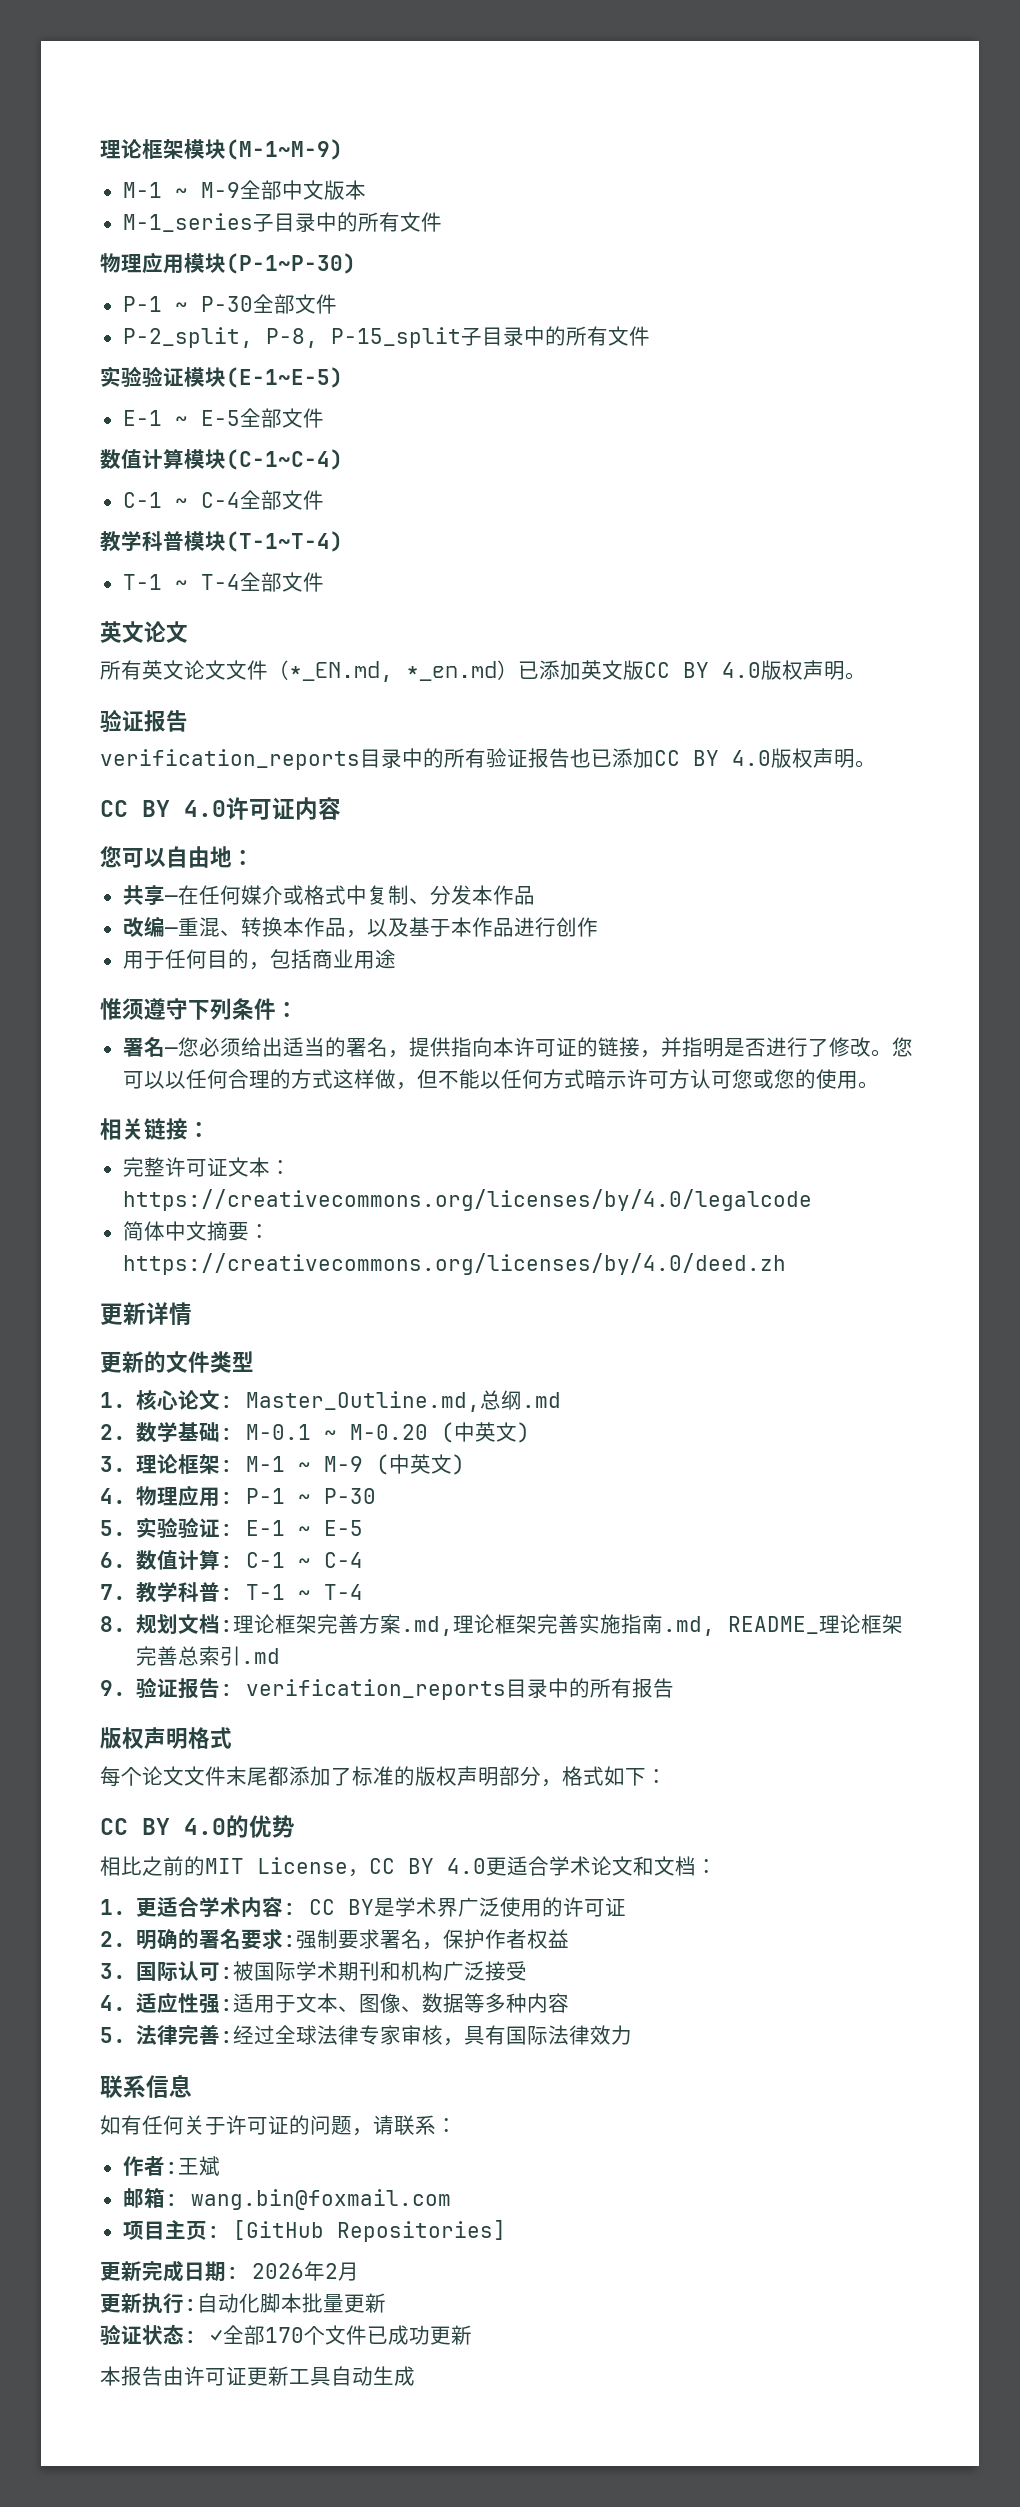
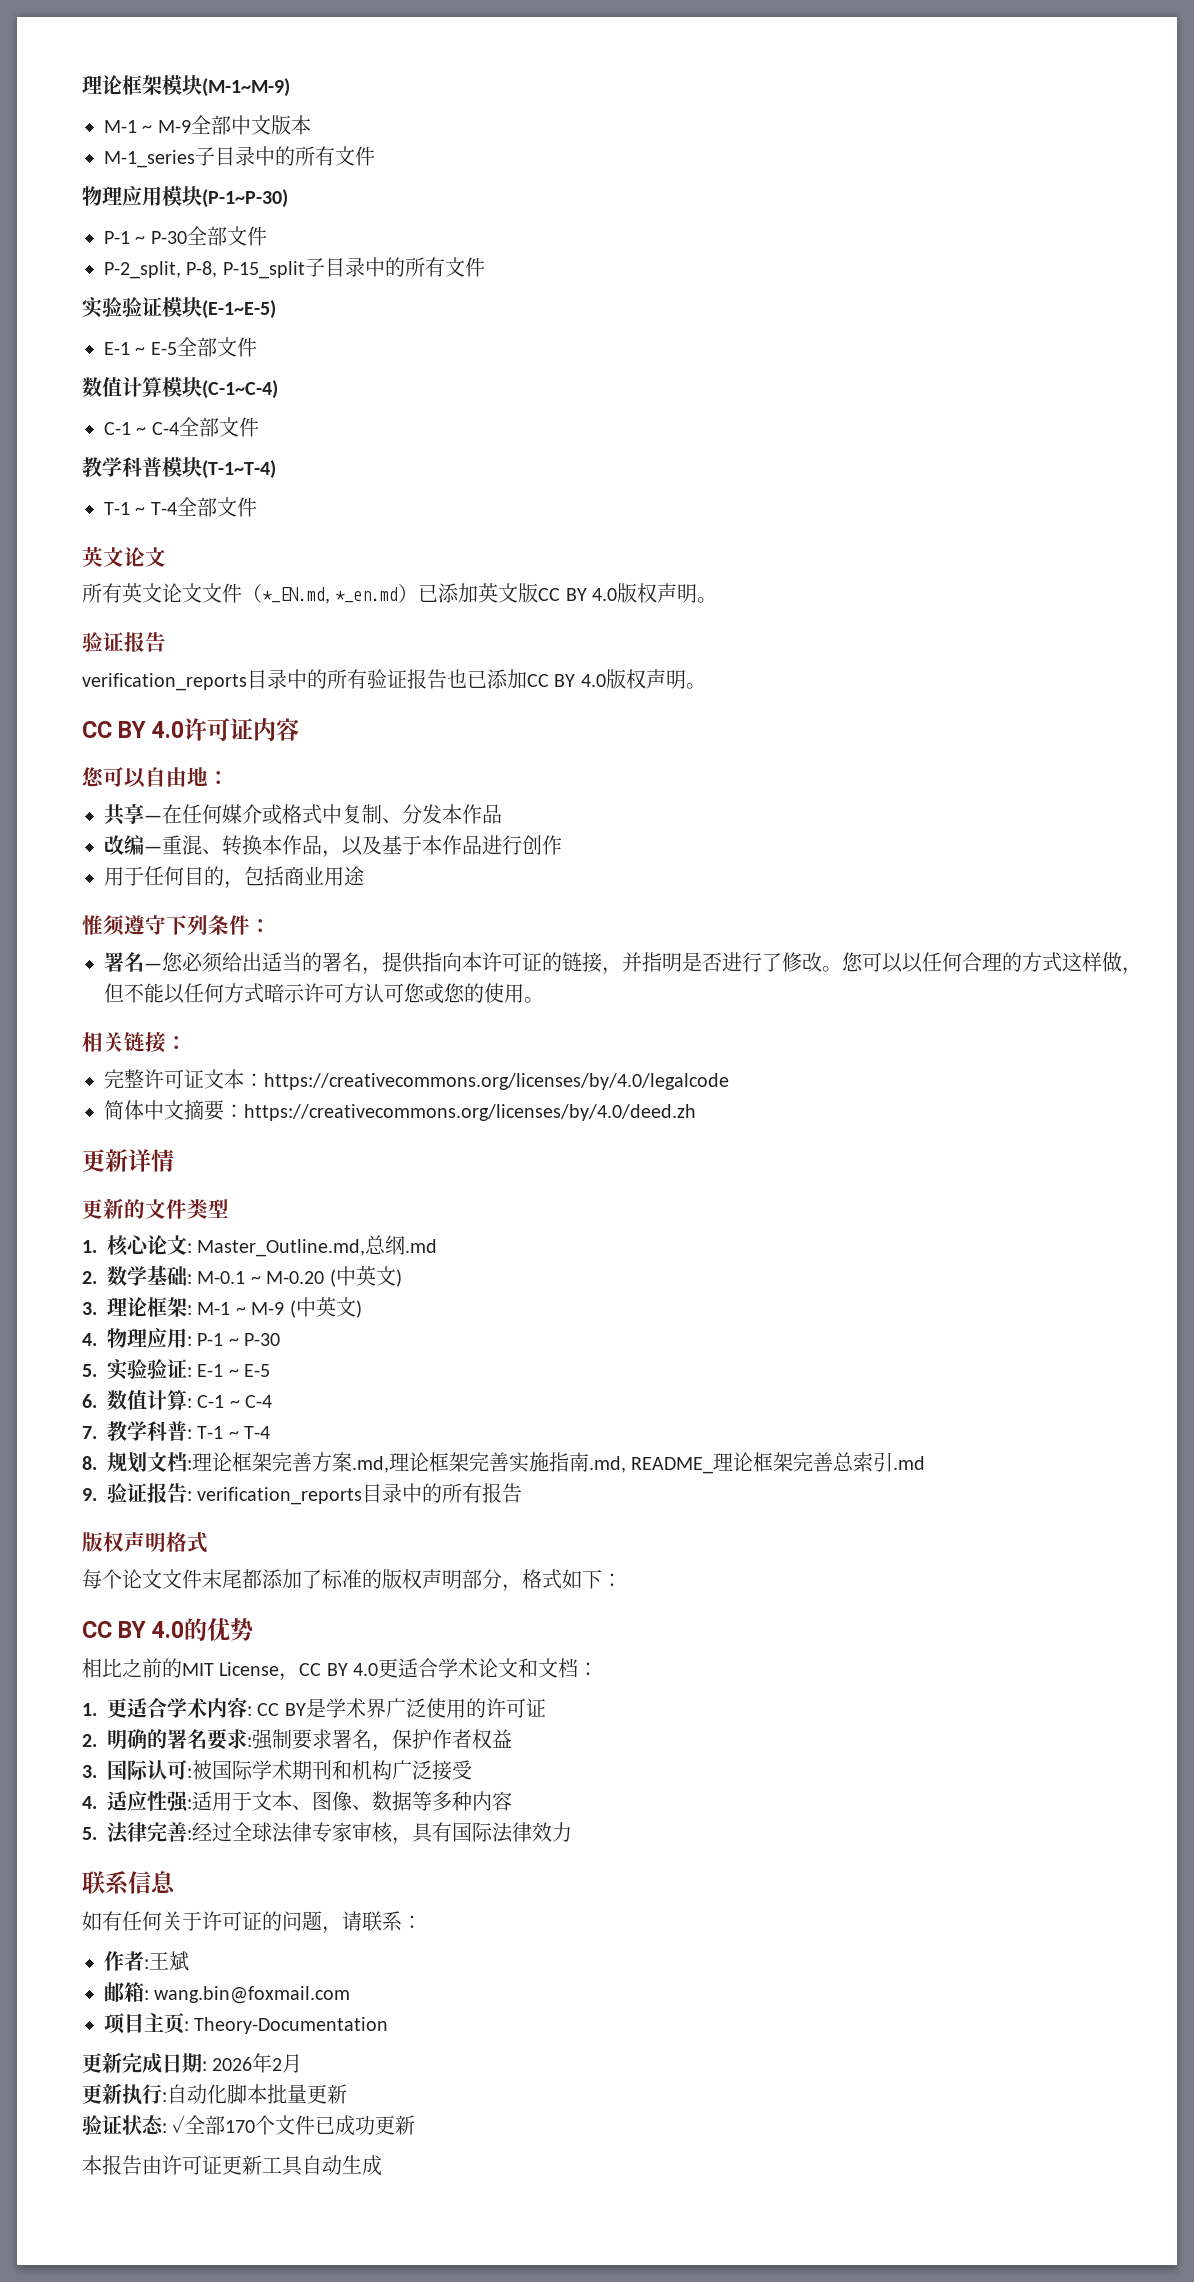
- 项目主页: [GitHub Repositories]
+ 项目主页: Theory-Documentation

